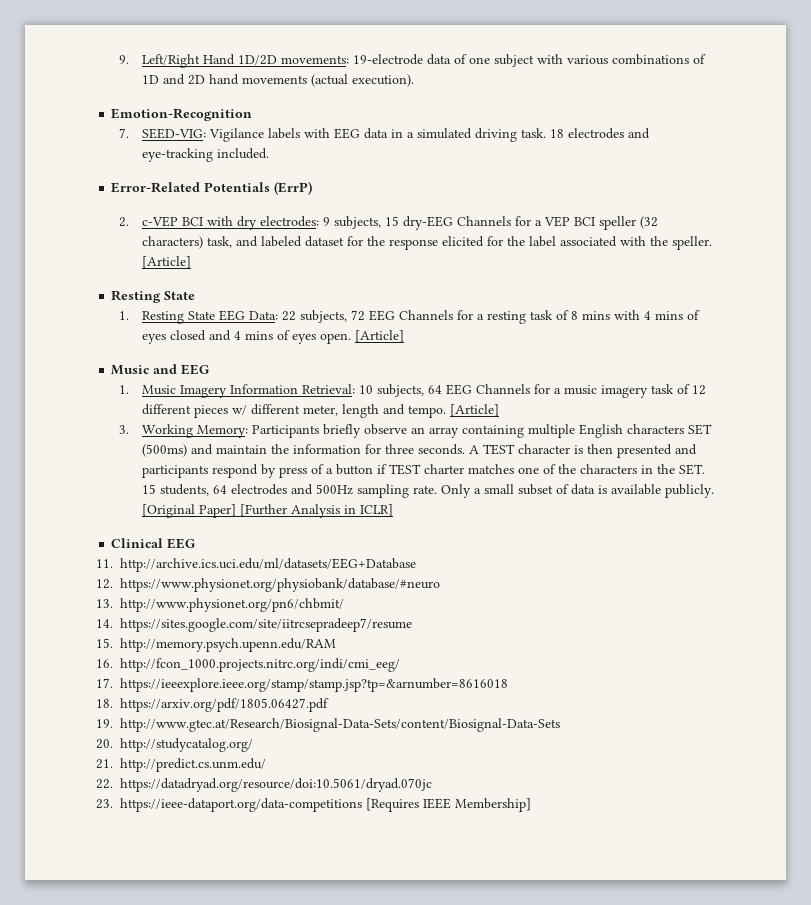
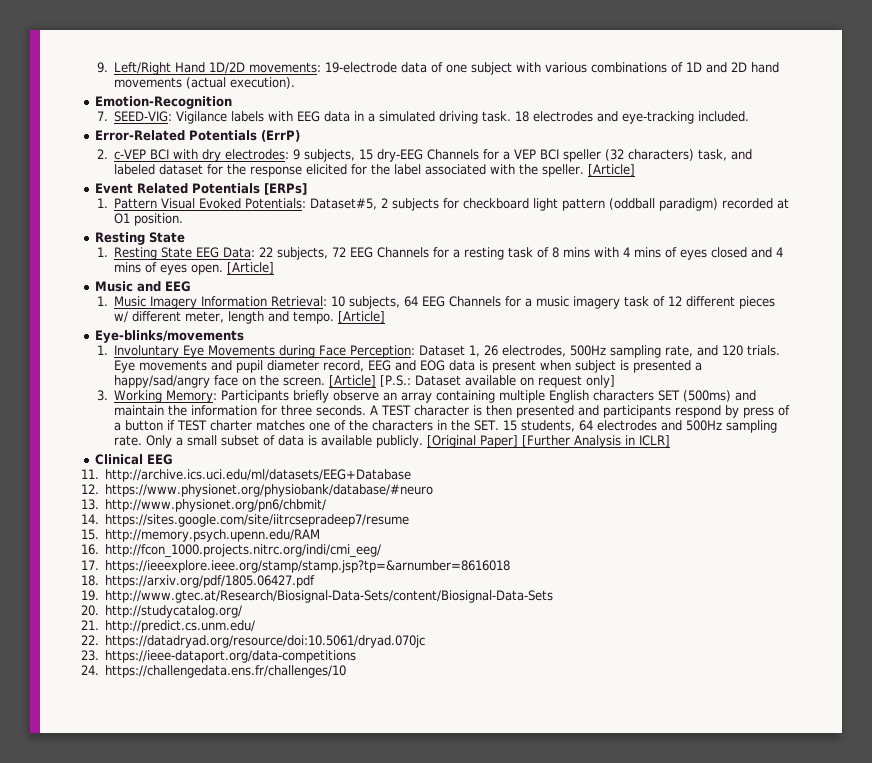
+ Event Related Potentials [ERPs]
+ 1. Pattern Visual Evoked Potentials: Dataset#5, 2 subjects for checkboard light pattern (oddball paradigm) recorded at O1 position.
+ Eye-blinks/movements
+ 1. Involuntary Eye Movements during Face Perception: Dataset 1, 26 electrodes, 500Hz sampling rate, and 120 trials. Eye movements and pupil diameter record, EEG and EOG data is present when subject is presented a happy/sad/angry face on the screen. [Article] [P.S.: Dataset available on request only]
- 23. https://ieee-dataport.org/data-competitions [Requires IEEE Membership]
+ 23. https://ieee-dataport.org/data-competitions
+ 24. https://challengedata.ens.fr/challenges/10

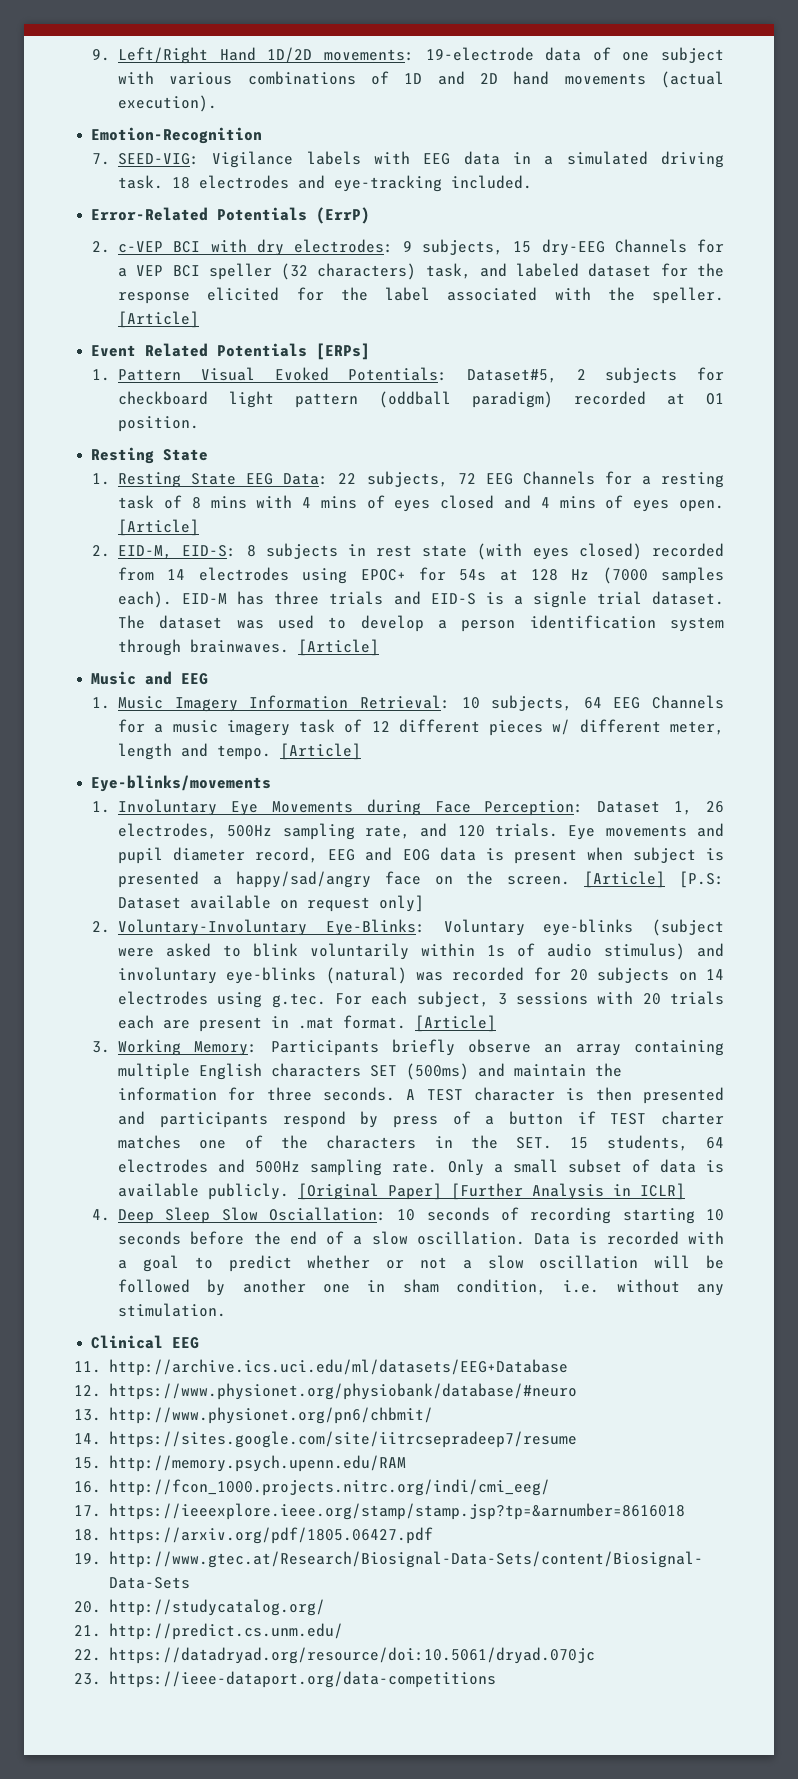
+ 2. EID-M, EID-S: 8 subjects in rest state (with eyes closed) recorded from 14 electrodes using EPOC+ for 54s at 128 Hz (7000 samples each). EID-M has three trials and EID-S is a signle trial dataset. The dataset was used to develop a person identification system through brainwaves. [Article]
- [Article] [P.S.: Dataset available on request only]
+ [Article] [P.S: Dataset available on request only]
+ 2. Voluntary-Involuntary Eye-Blinks: Voluntary eye-blinks (subject were asked to blink voluntarily within 1s of audio stimulus) and involuntary eye-blinks (natural) was recorded for 20 subjects on 14 electrodes using g.tec. For each subject, 3 sessions with 20 trials each are present in .mat format. [Article]
+ 4. Deep Sleep Slow Osciallation: 10 seconds of recording starting 10 seconds before the end of a slow oscillation. Data is recorded with a goal to predict whether or not a slow oscillation will be followed by another one in sham condition, i.e. without any stimulation.
- 24. https://challengedata.ens.fr/challenges/10

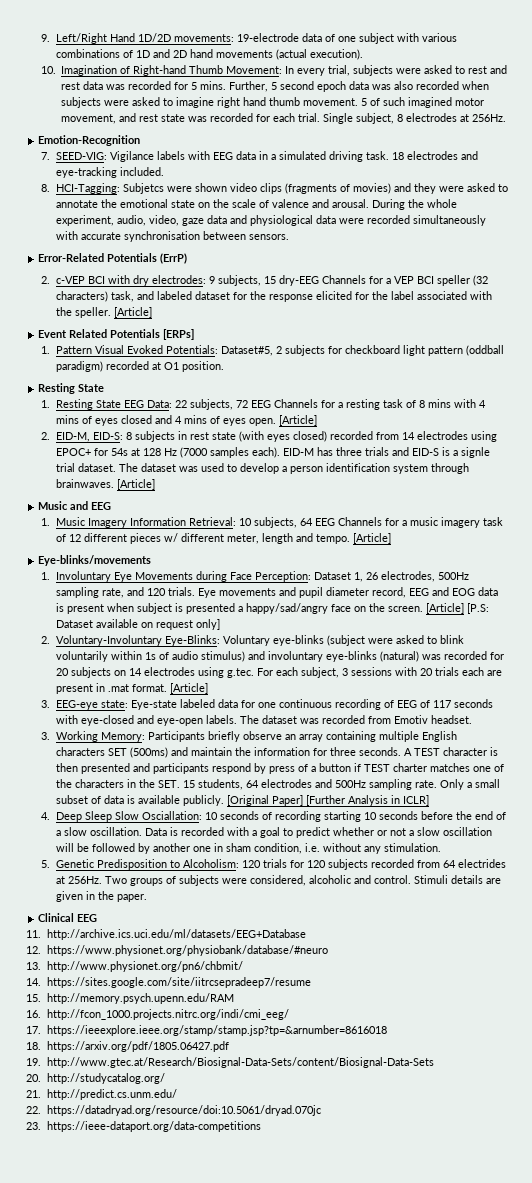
+ 10. Imagination of Right-hand Thumb Movement: In every trial, subjects were asked to rest and rest data was recorded for 5 mins. Further, 5 second epoch data was also recorded when subjects were asked to imagine right hand thumb movement. 5 of such imagined motor movement, and rest state was recorded for each trial. Single subject, 8 electrodes at 256Hz.
+ 8. HCI-Tagging: Subjetcs were shown video clips (fragments of movies) and they were asked to annotate the emotional state on the scale of valence and arousal. During the whole experiment, audio, video, gaze data and physiological data were recorded simultaneously with accurate synchronisation between sensors.
+ 3. EEG-eye state: Eye-state labeled data for one continuous recording of EEG of 117 seconds with eye-closed and eye-open labels. The dataset was recorded from Emotiv headset.
+ 5. Genetic Predisposition to Alcoholism: 120 trials for 120 subjects recorded from 64 electrides at 256Hz. Two groups of subjects were considered, alcoholic and control. Stimuli details are given in the paper.

